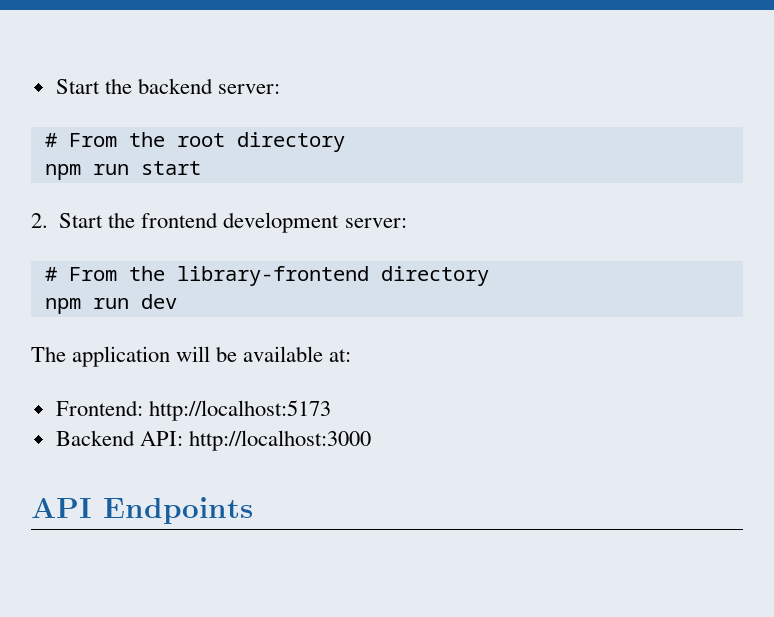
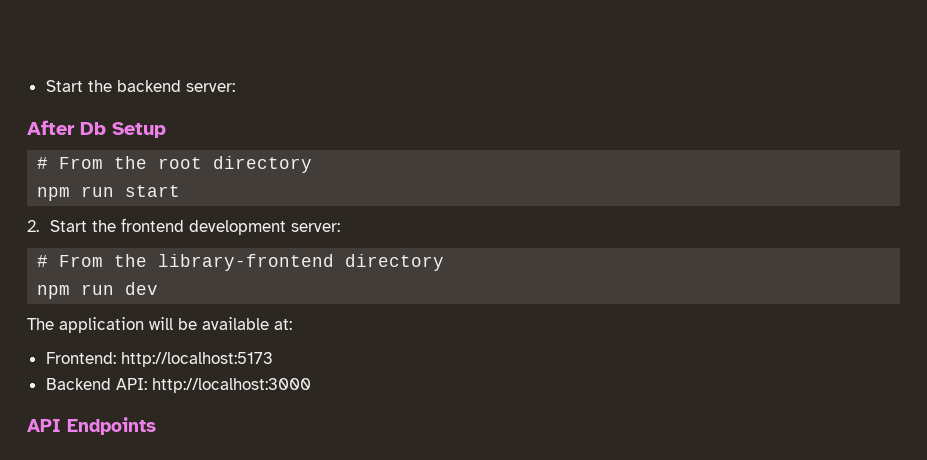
+ After Db Setup

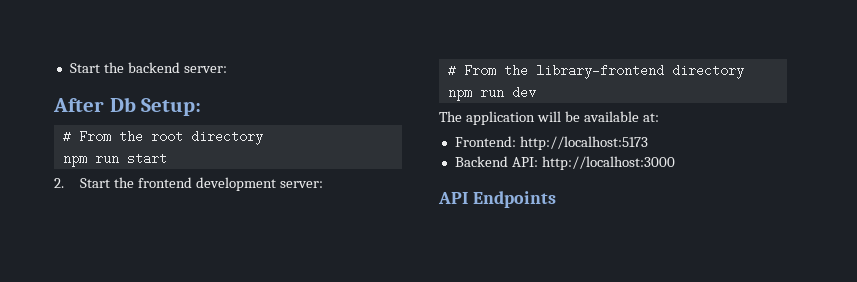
- After Db Setup
+ After Db Setup:

